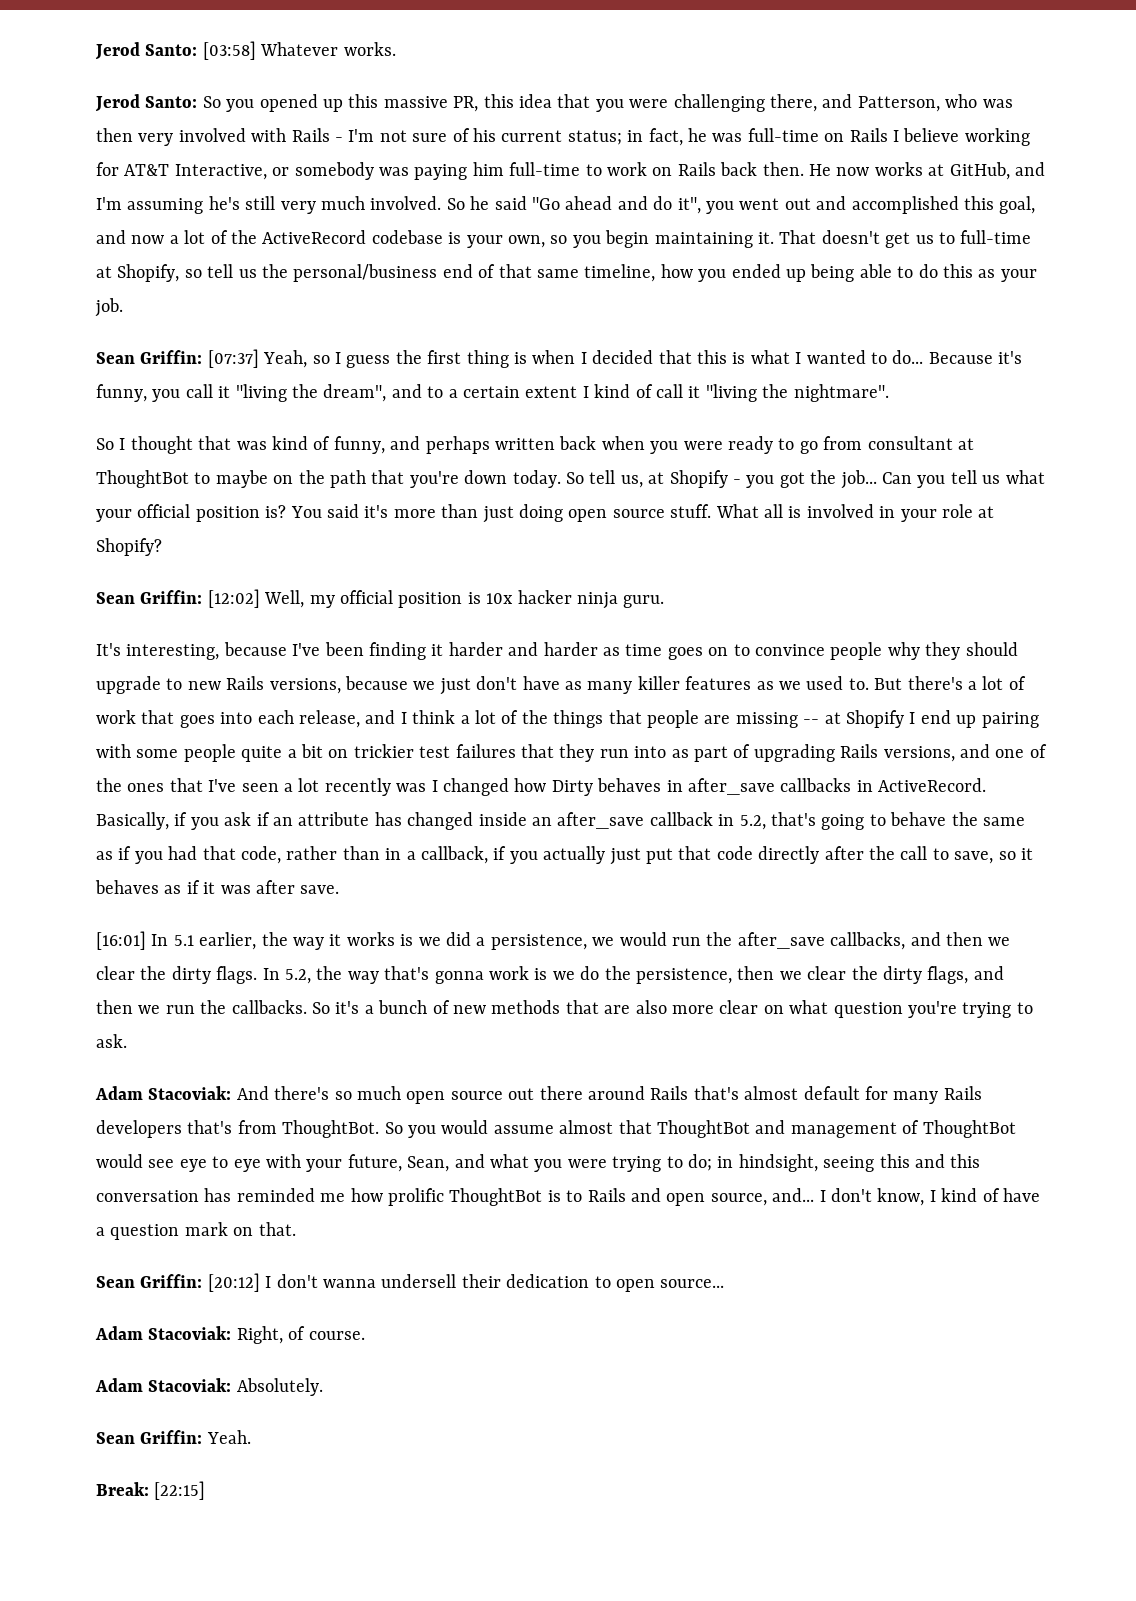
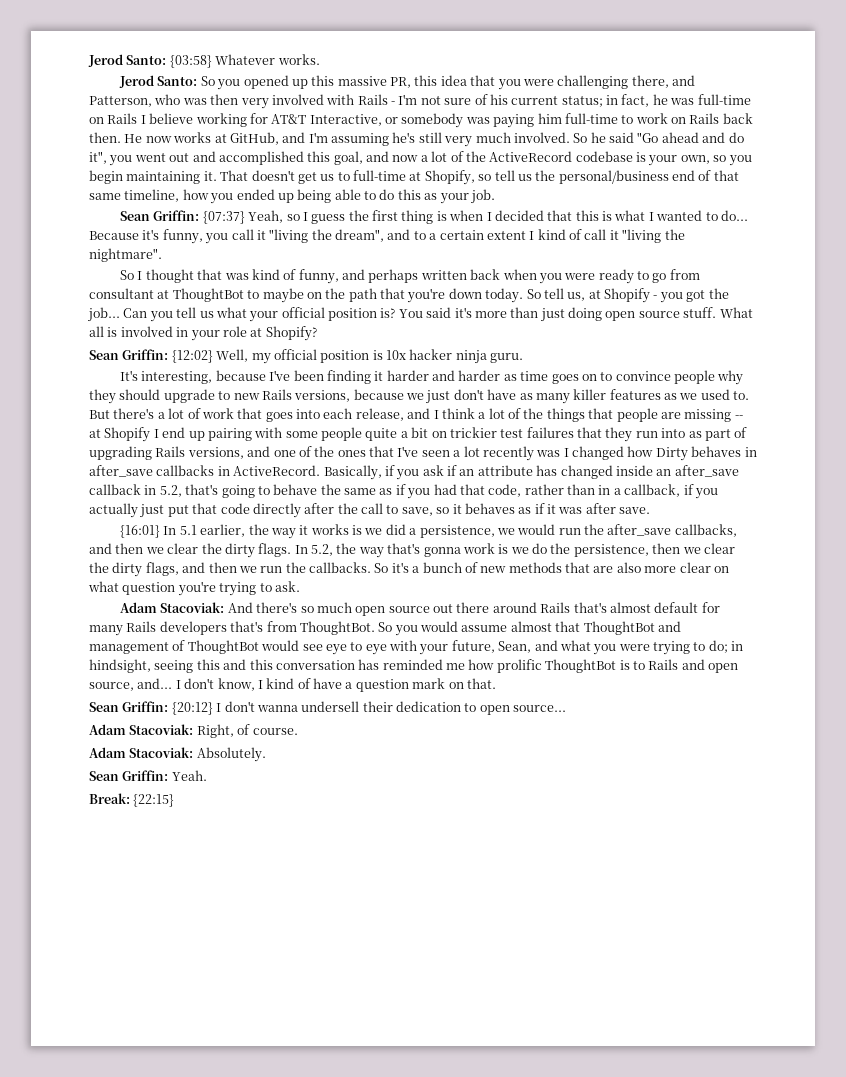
- Jerod Santo: [03:58] Whatever works.
+ Jerod Santo: {03:58} Whatever works.
- Sean Griffin: [07:37] Yeah, so I guess the first thing is when I decided that this is what I wanted to do...
+ Sean Griffin: {07:37} Yeah, so I guess the first thing is when I decided that this is what I wanted to do...
- Sean Griffin: [12:02] Well, my official position is 10x hacker ninja guru.
+ Sean Griffin: {12:02} Well, my official position is 10x hacker ninja guru.
- [16:01] In 5.1 earlier, the way it works is we did a persistence, we would run the after_save callbacks, and then we clear the dirty flags.
+ {16:01} In 5.1 earlier, the way it works is we did a persistence, we would run the after_save callbacks, and then we clear the dirty flags.
- Sean Griffin: [20:12] I don't wanna undersell their dedication to open source...
+ Sean Griffin: {20:12} I don't wanna undersell their dedication to open source...
- Break: [22:15]
+ Break: {22:15}

